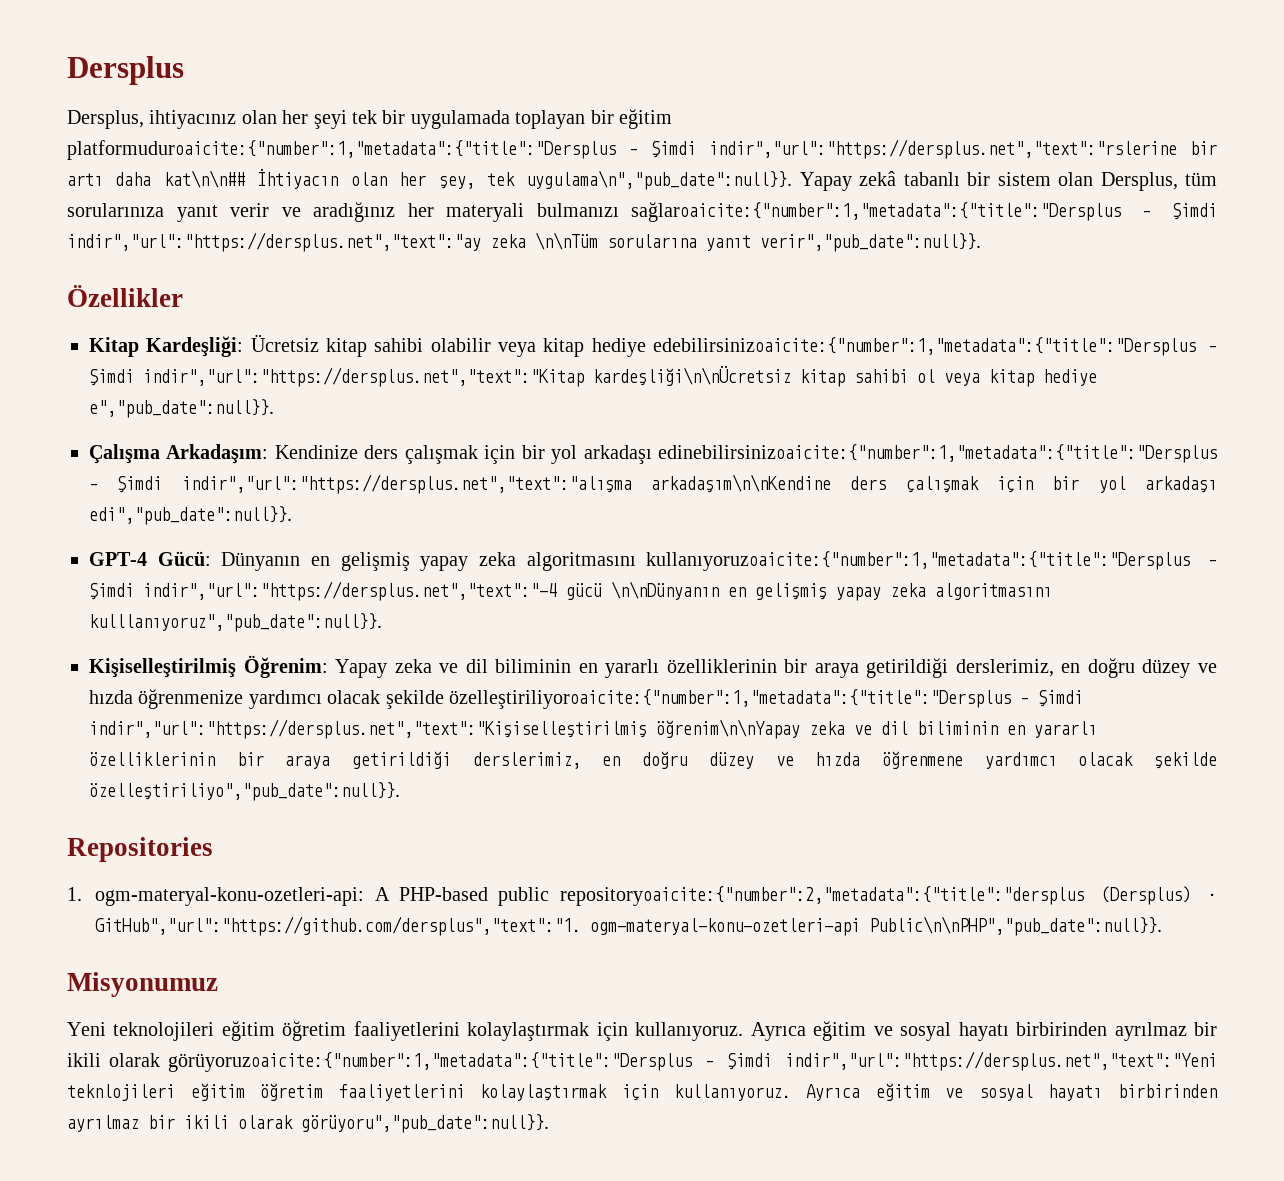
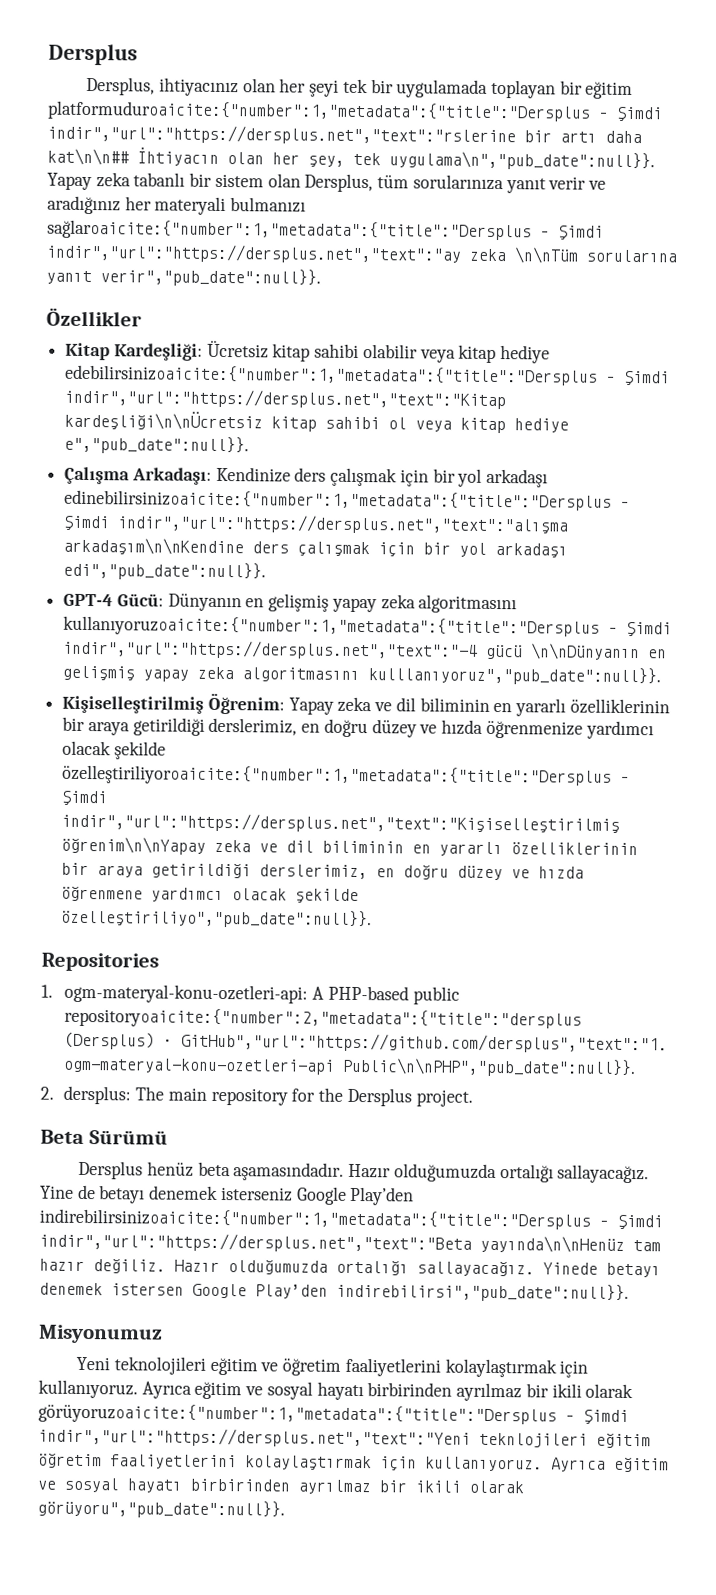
- Yapay zekâ tabanlı bir sistem olan Dersplus, tüm sorularınıza yanıt verir ve aradığınız her materyali bulmanızı sağlaroaicite:{"number":1,"metadata":{"title":"Dersplus – Şimdi indir","url":"https://dersplus.net","text":"ay zeka \n\nTüm sorularına yanıt verir","pub_date":null}}.
+ Yapay zeka tabanlı bir sistem olan Dersplus, tüm sorularınıza yanıt verir ve aradığınız her materyali bulmanızı sağlaroaicite:{"number":1,"metadata":{"title":"Dersplus – Şimdi indir","url":"https://dersplus.net","text":"ay zeka \n\nTüm sorularına yanıt verir","pub_date":null}}.
- Çalışma Arkadaşım: Kendinize ders çalışmak için bir yol arkadaşı edinebilirsinizoaicite:{"number":1,"metadata":{"title":"Dersplus – Şimdi indir","url":"https://dersplus.net","text":"alışma arkadaşım\n\nKendine ders çalışmak için bir yol arkadaşı edi","pub_date":null}}.
+ Çalışma Arkadaşı: Kendinize ders çalışmak için bir yol arkadaşı edinebilirsinizoaicite:{"number":1,"metadata":{"title":"Dersplus – Şimdi indir","url":"https://dersplus.net","text":"alışma arkadaşım\n\nKendine ders çalışmak için bir yol arkadaşı edi","pub_date":null}}.
+ 2. dersplus: The main repository for the Dersplus project.
+ Beta Sürümü
+ Dersplus henüz beta aşamasındadır. Hazır olduğumuzda ortalığı sallayacağız. Yine de betayı denemek isterseniz Google Play’den indirebilirsinizoaicite:{"number":1,"metadata":{"title":"Dersplus – Şimdi indir","url":"https://dersplus.net","text":"Beta yayında\n\nHenüz tam hazır değiliz. Hazır olduğumuzda ortalığı sallayacağız. Yinede betayı denemek istersen Google Play’den indirebilirsi","pub_date":null}}.
- Yeni teknolojileri eğitim öğretim faaliyetlerini kolaylaştırmak için kullanıyoruz.
+ Yeni teknolojileri eğitim ve öğretim faaliyetlerini kolaylaştırmak için kullanıyoruz.

